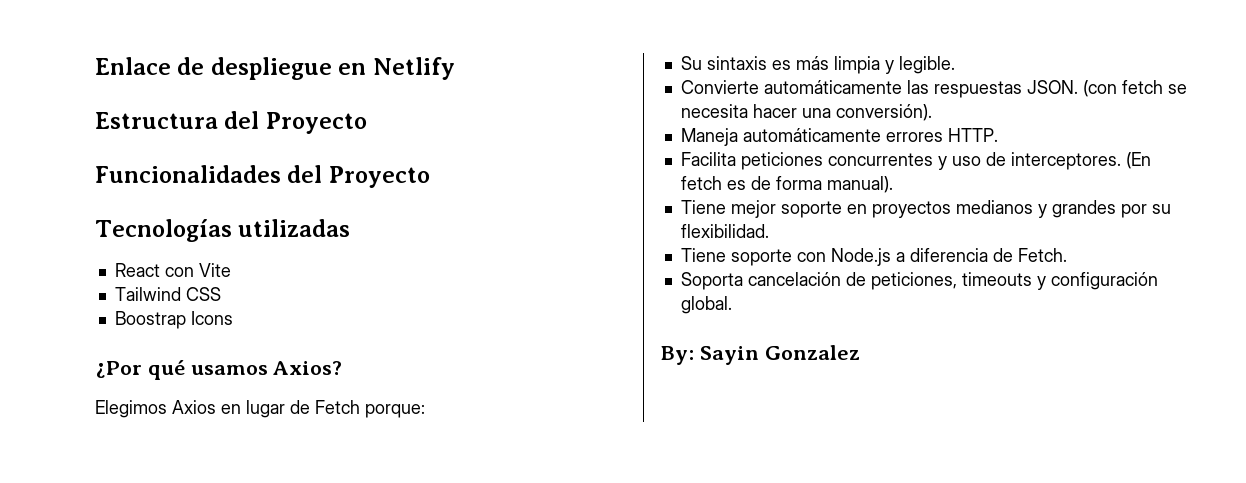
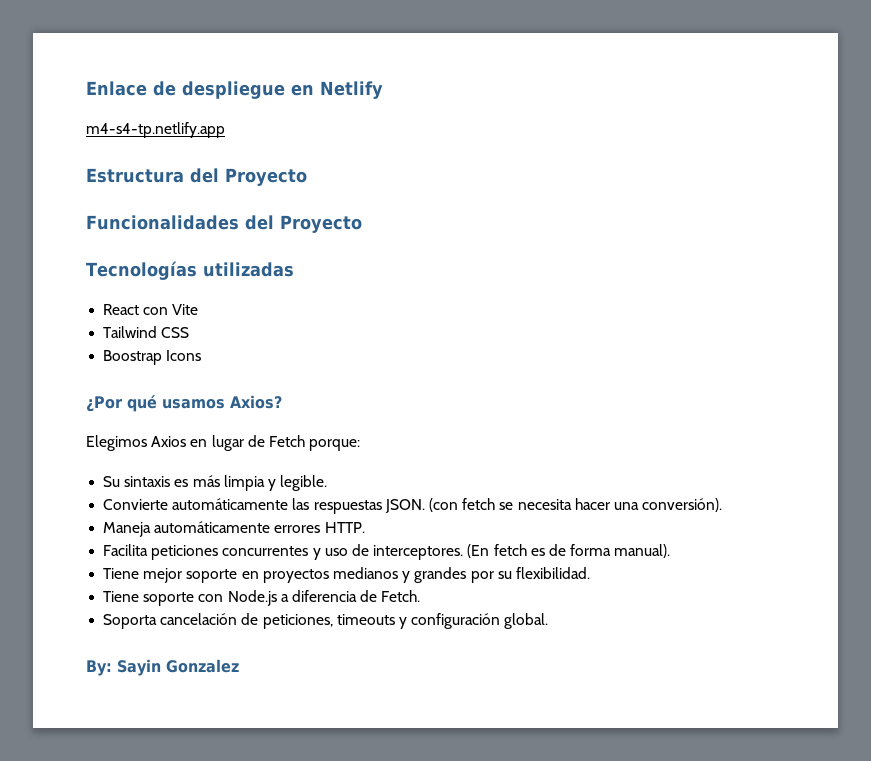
+ m4-s4-tp.netlify.app

